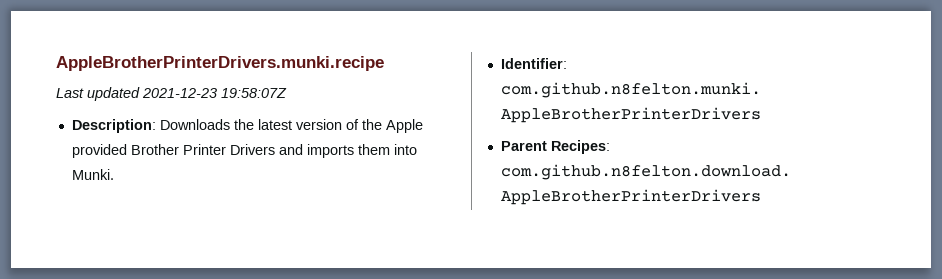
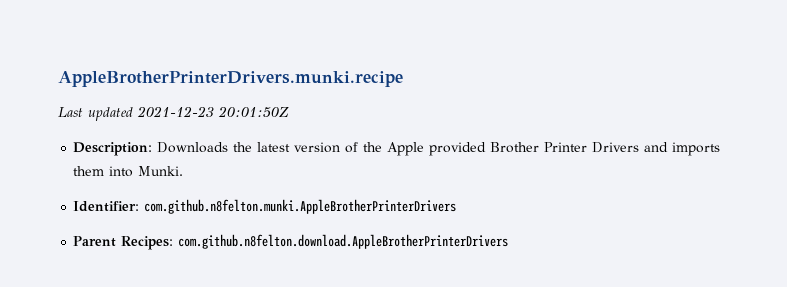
- Last updated 2021-12-23 19:58:07Z
+ Last updated 2021-12-23 20:01:50Z

